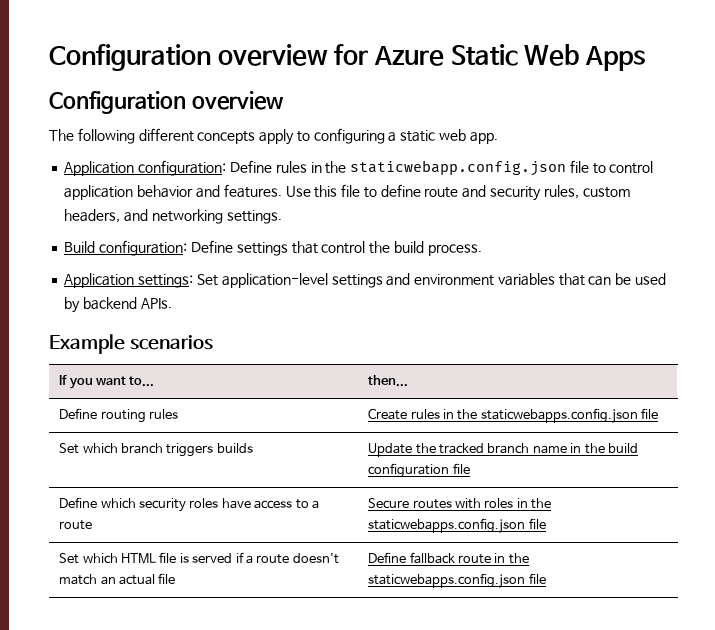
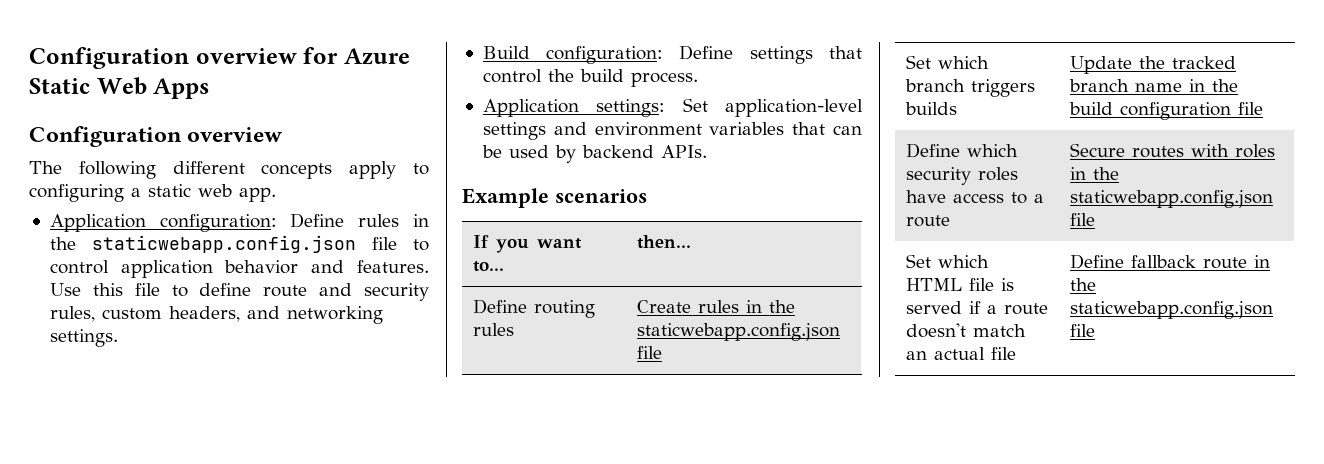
- Define routing rules | Create rules in the staticwebapps.config.json file
+ Define routing rules | Create rules in the staticwebapp.config.json file
- Define which security roles have access to a route | Secure routes with roles in the staticwebapps.config.json file
+ Define which security roles have access to a route | Secure routes with roles in the staticwebapp.config.json file
- Set which HTML file is served if a route doesn't match an actual file | Define fallback route in the staticwebapps.config.json file
+ Set which HTML file is served if a route doesn't match an actual file | Define fallback route in the staticwebapp.config.json file

